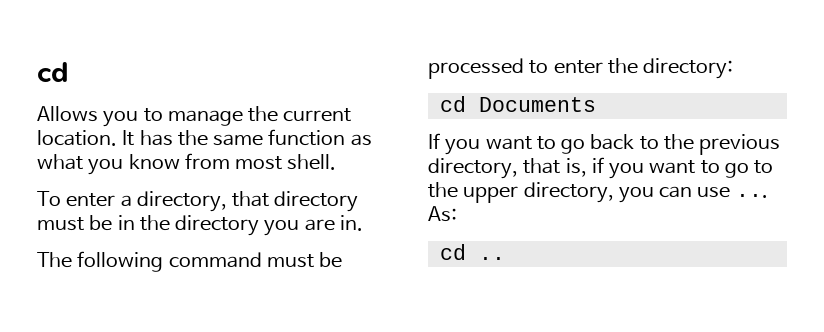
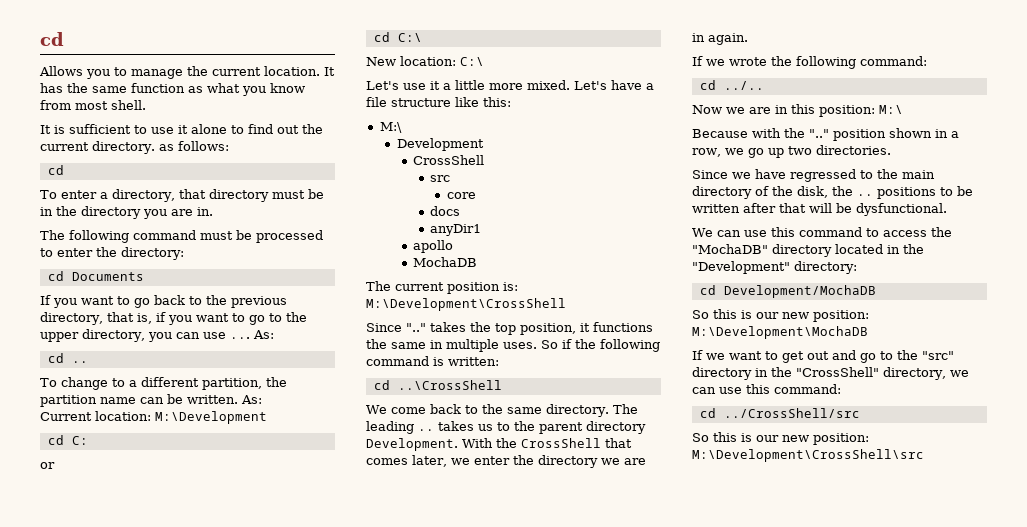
+ It is sufficient to use it alone to find out the current directory. as follows:
+ cd
+ To change to a different partition, the partition name can be written. As:
+ Current location: M:\Development
+ cd C:
+ or
+ cd C:\
+ New location: C:\
+ Let's use it a little more mixed. Let's have a file structure like this:
+ M:\
+ Development
+ CrossShell
+ src
+ core
+ docs
+ anyDir1
+ apollo
+ MochaDB
+ The current position is: M:\Development\CrossShell
+ Since ".." takes the top position, it functions the same in multiple uses. So if the following command is written:
+ cd ..\CrossShell
+ We come back to the same directory. The leading .. takes us to the parent directory Development. With the CrossShell that comes later, we enter the directory we are in again.
+ If we wrote the following command:
+ cd ../..
+ Now we are in this position: M:\
+ Because with the ".." position shown in a row, we go up two directories.
+ Since we have regressed to the main directory of the disk, the .. positions to be written after that will be dysfunctional.
+ We can use this command to access the "MochaDB" directory located in the "Development" directory:
+ cd Development/MochaDB
+ So this is our new position: M:\Development\MochaDB
+ If we want to get out and go to the "src" directory in the "CrossShell" directory, we can use this command:
+ cd ../CrossShell/src
+ So this is our new position: M:\Development\CrossShell\src

